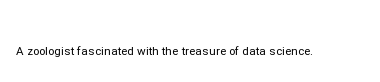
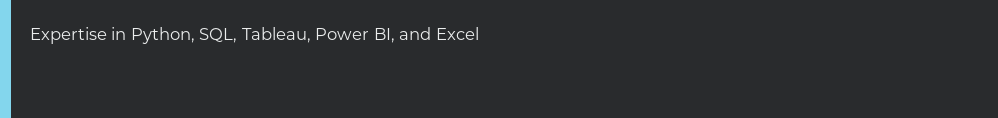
- A zoologist fascinated with the treasure of data science.
+ Expertise in Python, SQL, Tableau, Power BI, and Excel

